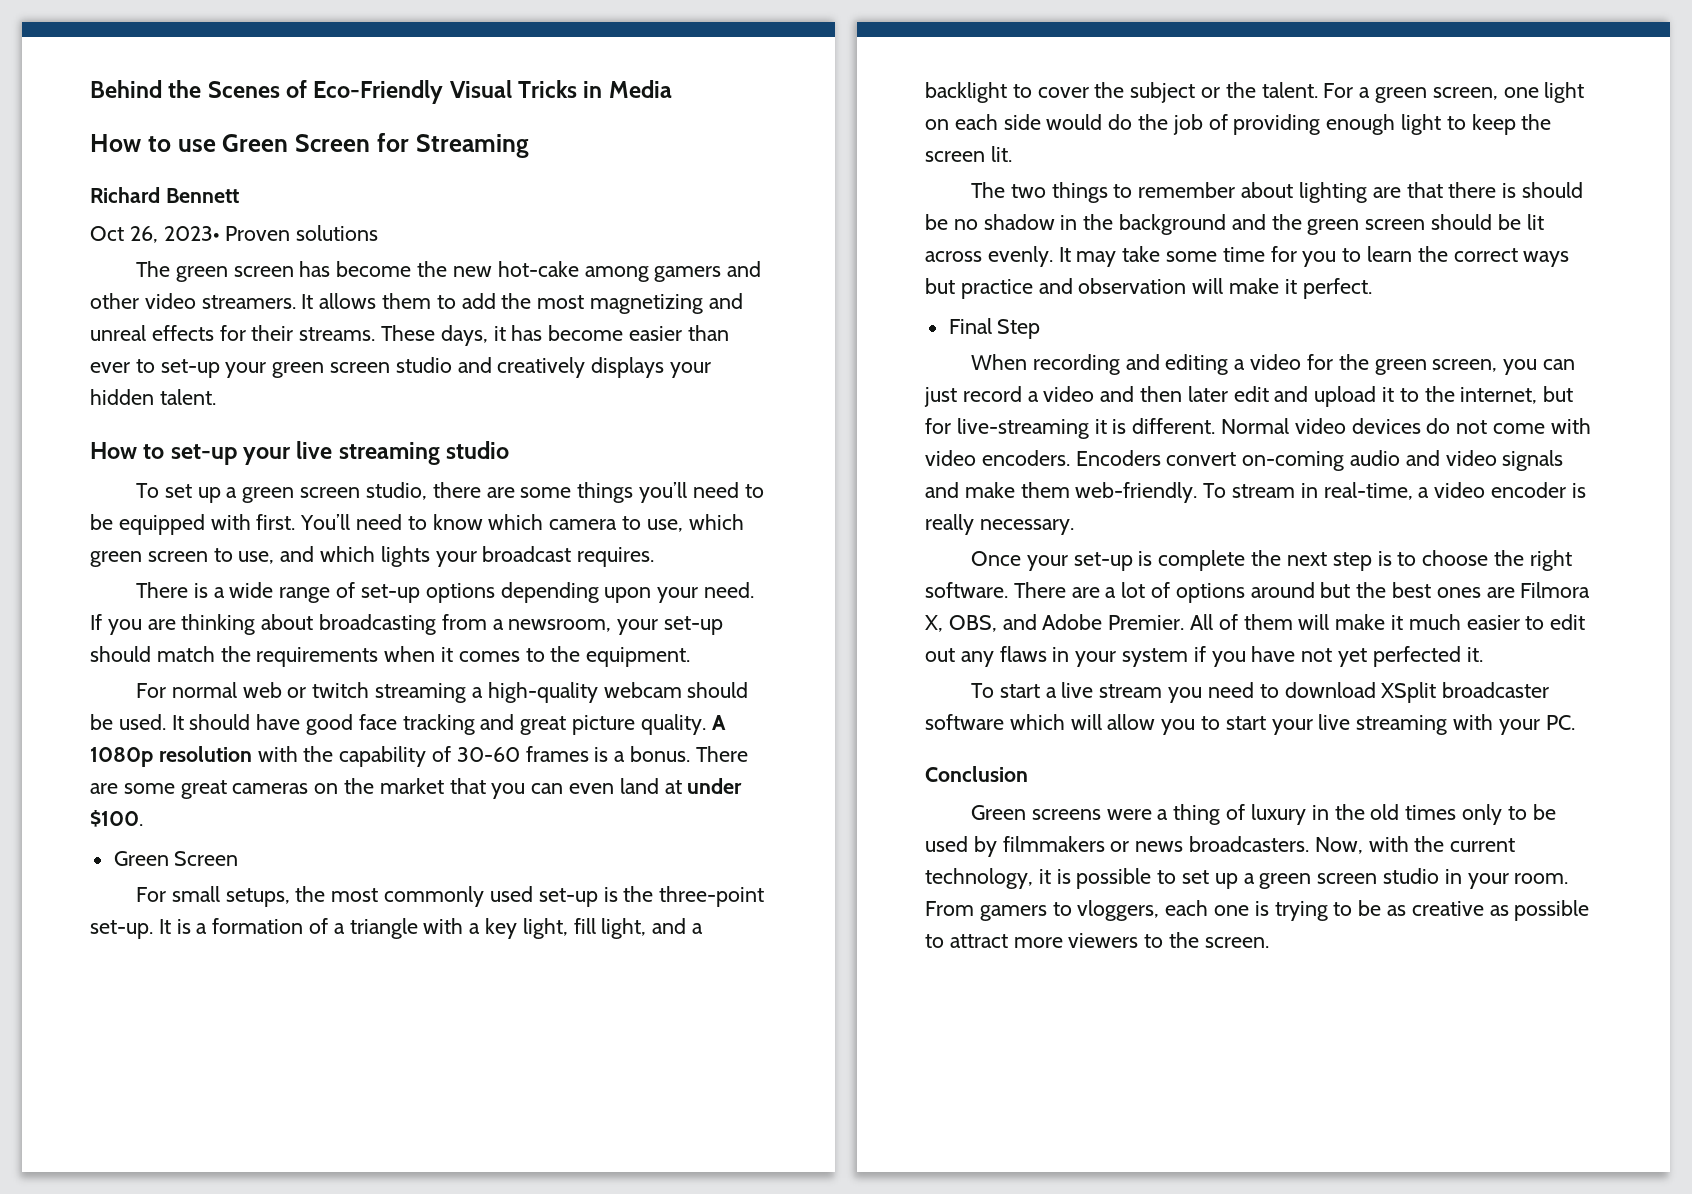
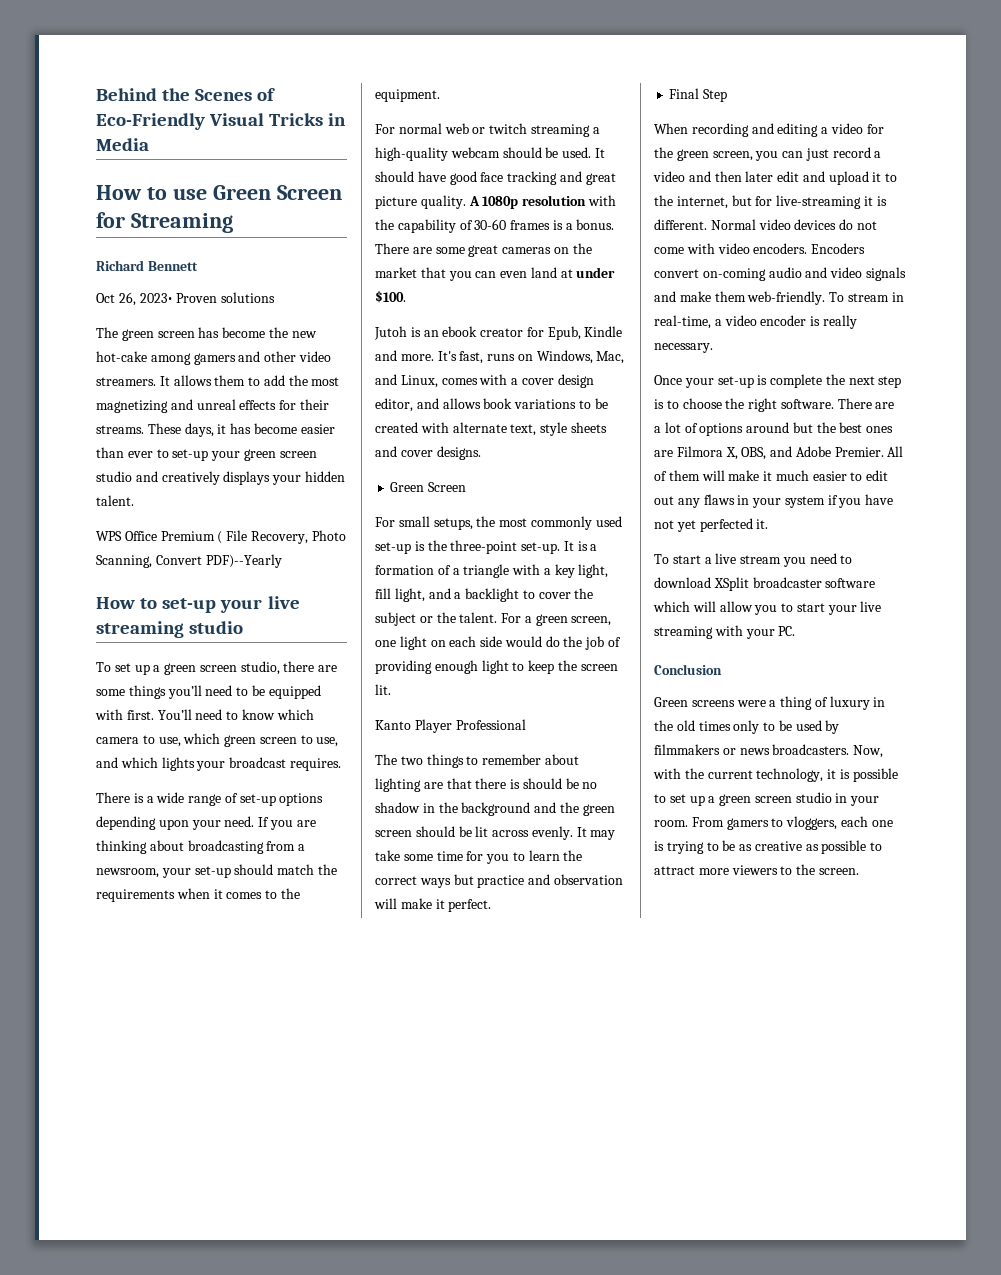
+ WPS Office Premium ( File Recovery, Photo Scanning, Convert PDF)--Yearly
+ Jutoh is an ebook creator for Epub, Kindle and more. It's fast, runs on Windows, Mac, and Linux, comes with a cover design editor, and allows book variations to be created with alternate text, style sheets and cover designs.
+ Kanto Player Professional

